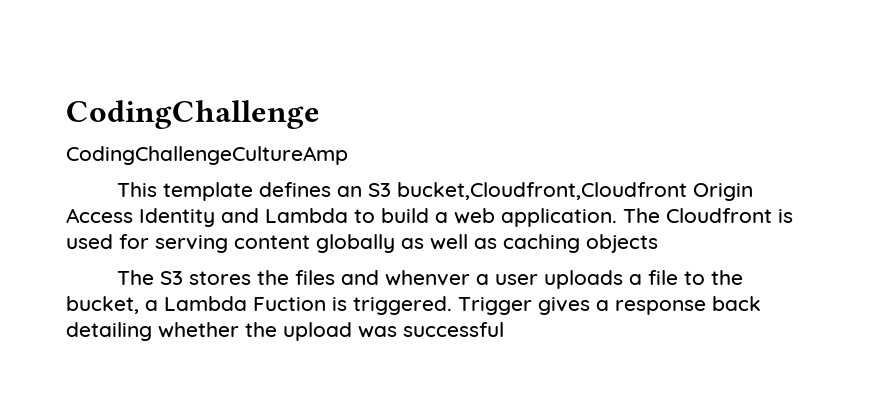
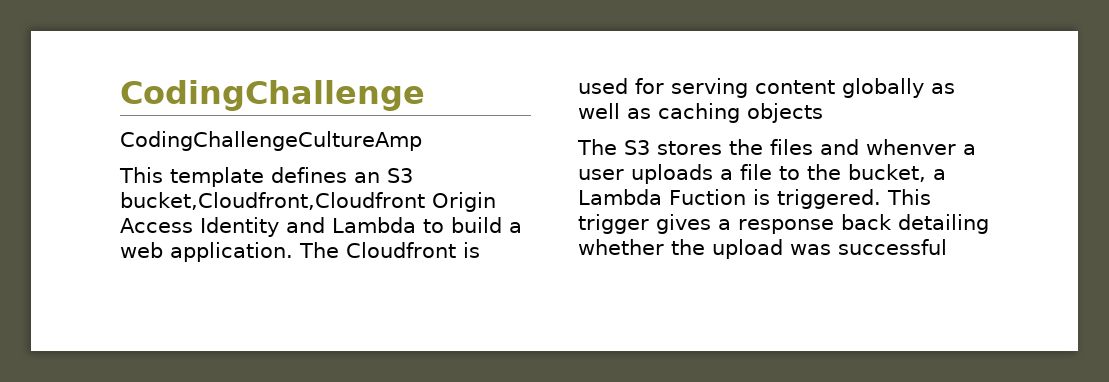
- Trigger gives a response back detailing whether the upload was successful
+ This trigger gives a response back detailing whether the upload was successful

